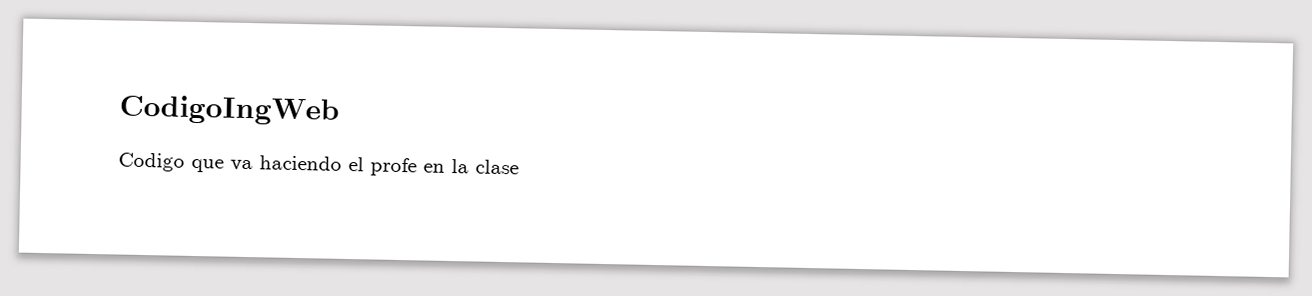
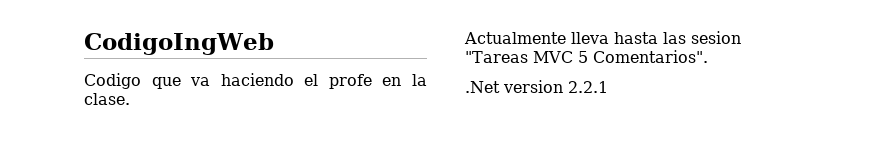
- Codigo que va haciendo el profe en la clase
+ Codigo que va haciendo el profe en la clase.
+ Actualmente lleva hasta las sesion "Tareas MVC 5 Comentarios".
+ .Net version 2.2.1

